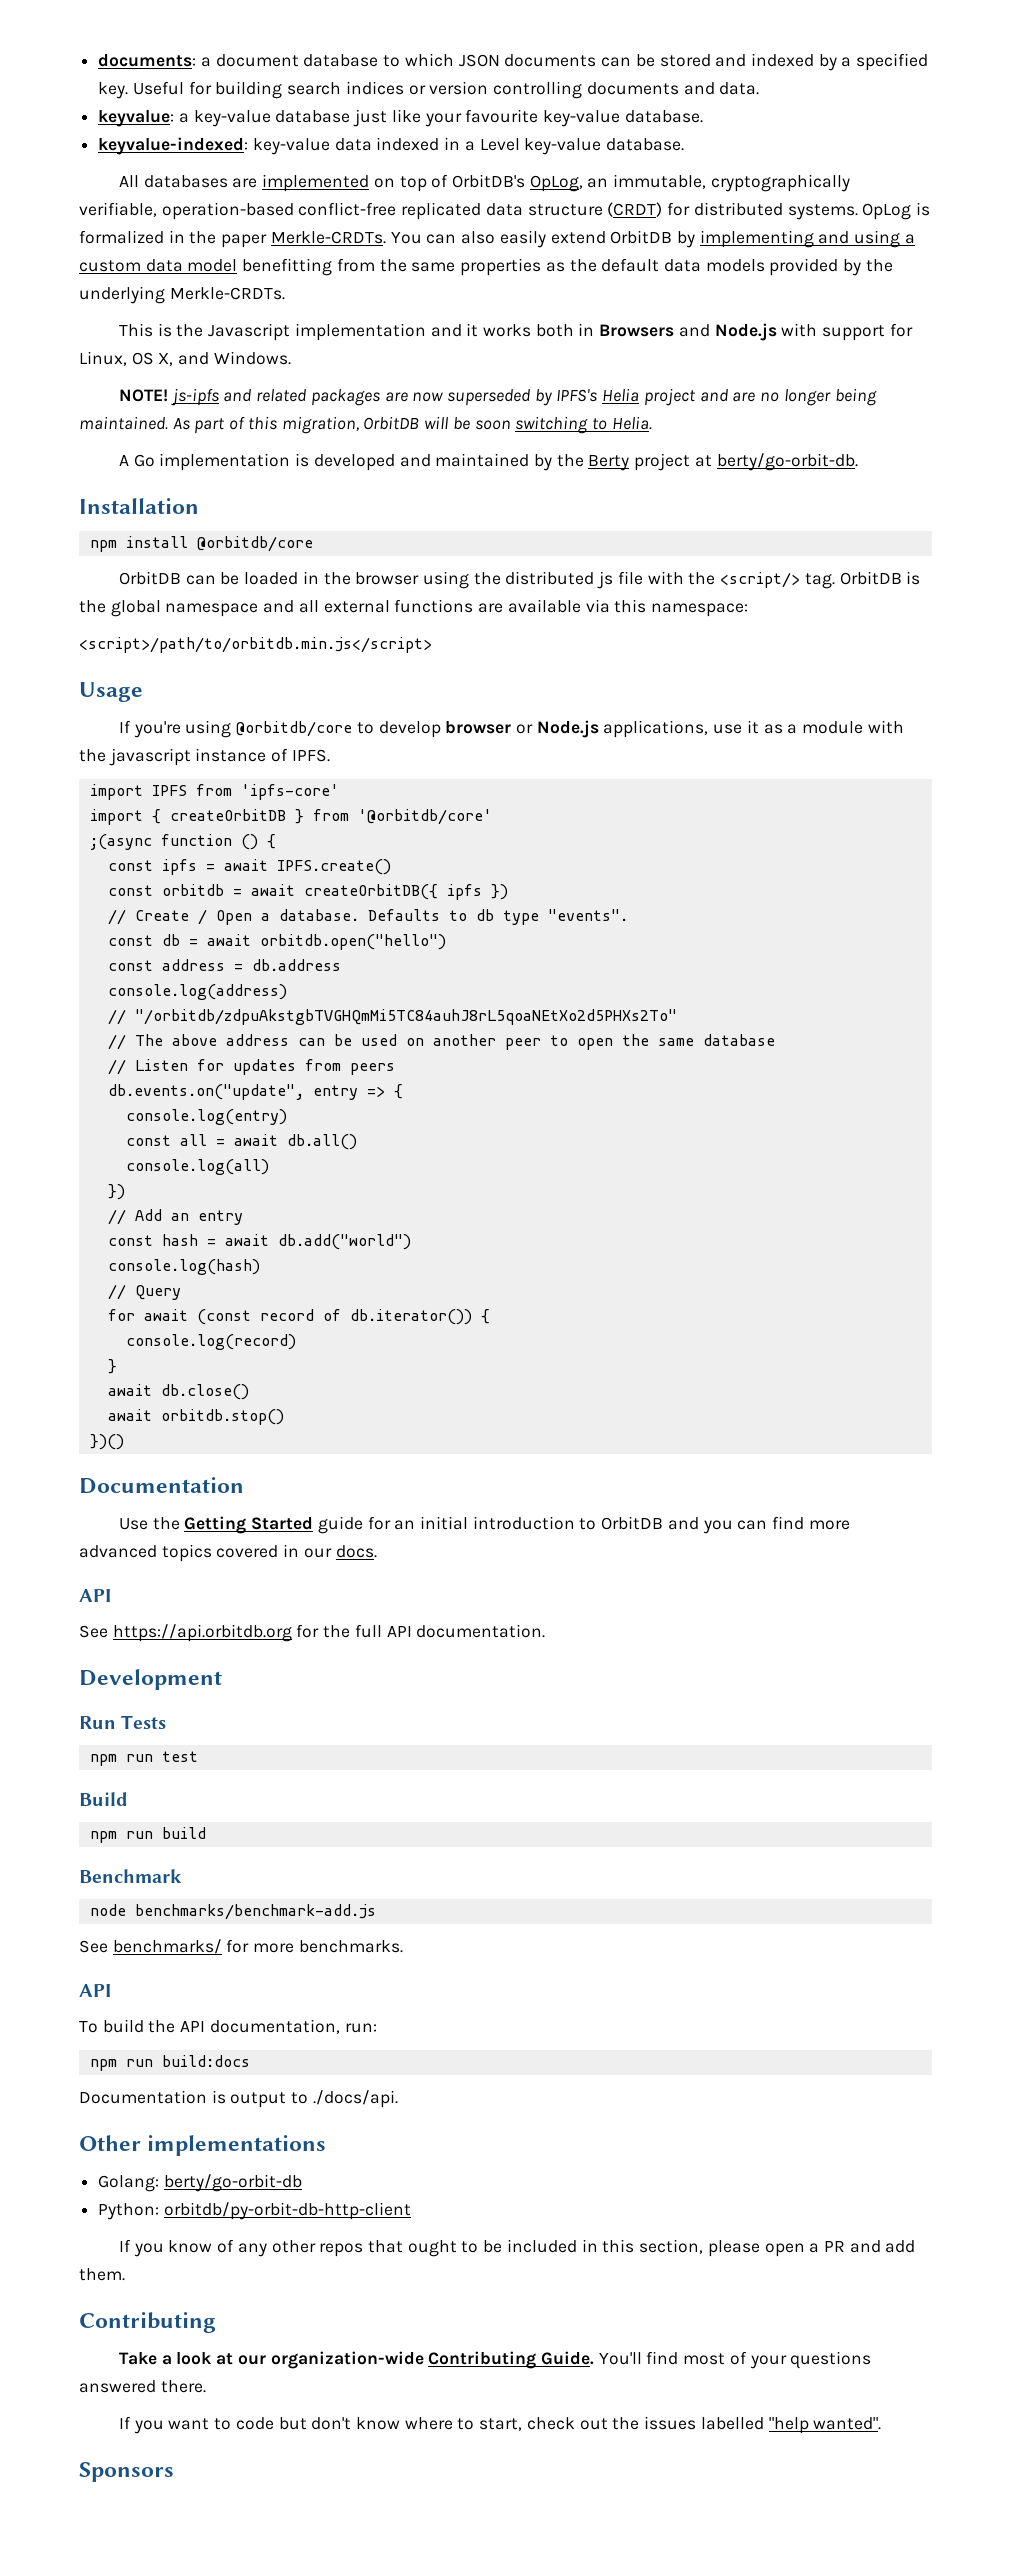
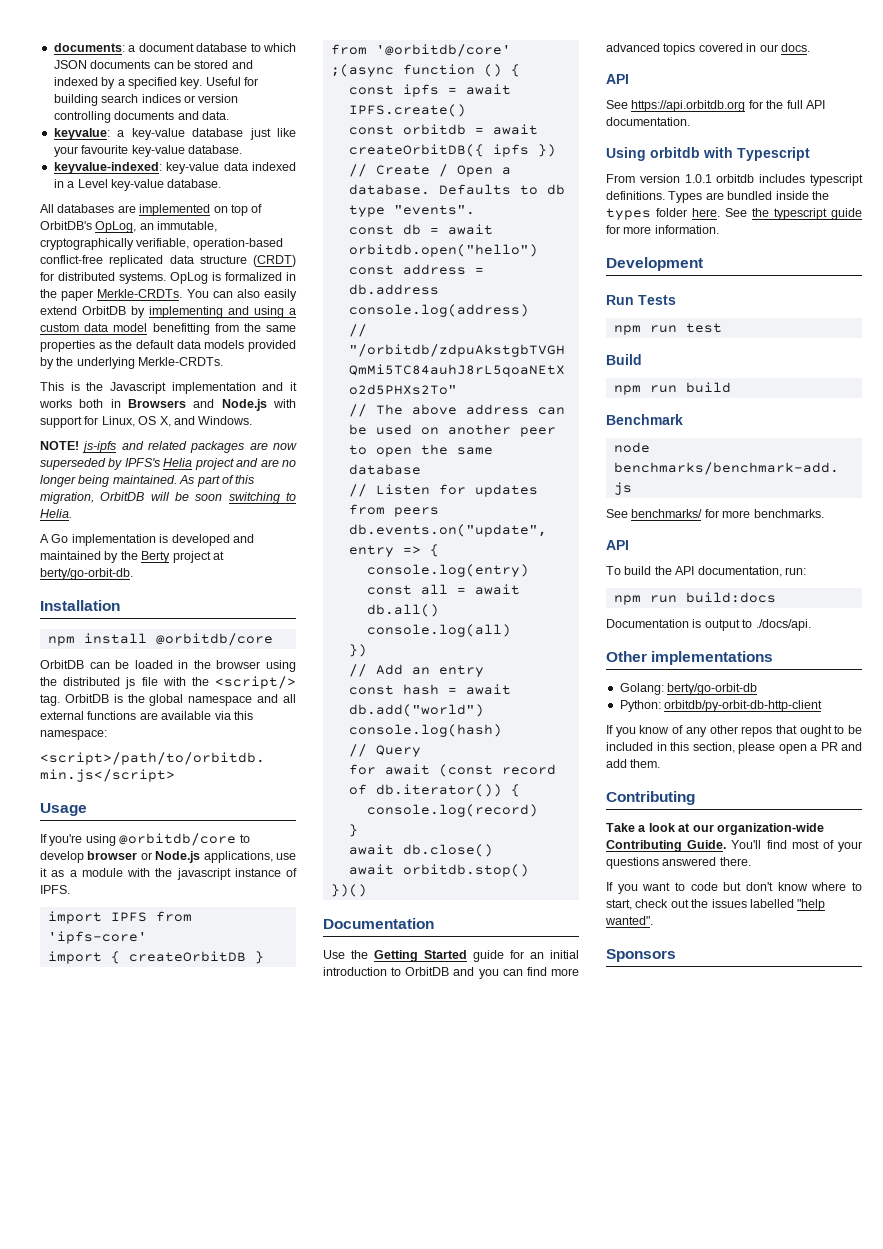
+ Using orbitdb with Typescript
+ From version 1.0.1 orbitdb includes typescript definitions. Types are bundled inside the types folder here. See the typescript guide for more information.

